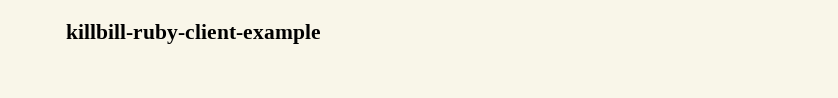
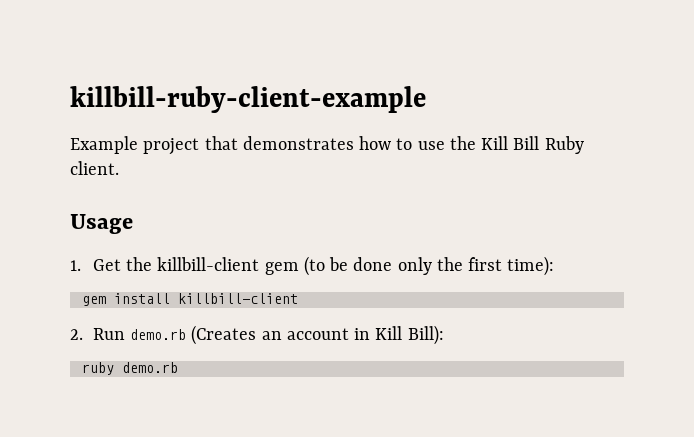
+ Example project that demonstrates how to use the Kill Bill Ruby client.
+ Usage
+ 1. Get the killbill-client gem (to be done only the first time):
+ gem install killbill-client
+ 2. Run demo.rb (Creates an account in Kill Bill):
+ ruby demo.rb

